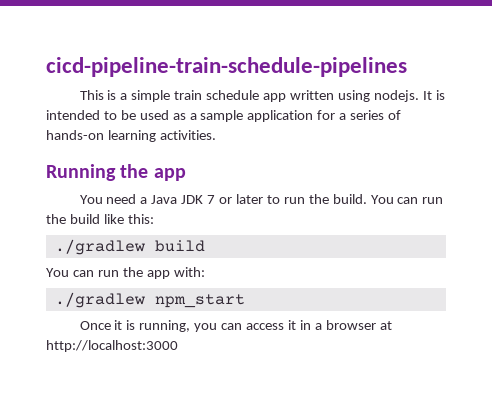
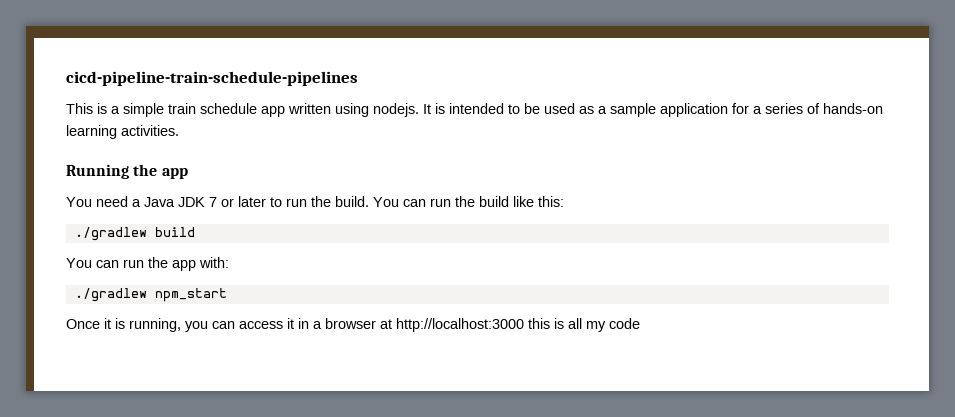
- Once it is running, you can access it in a browser at http://localhost:3000
+ Once it is running, you can access it in a browser at http://localhost:3000 this is all my code

